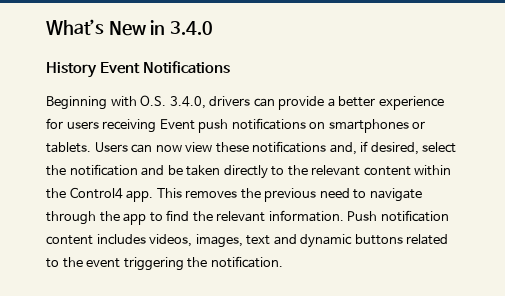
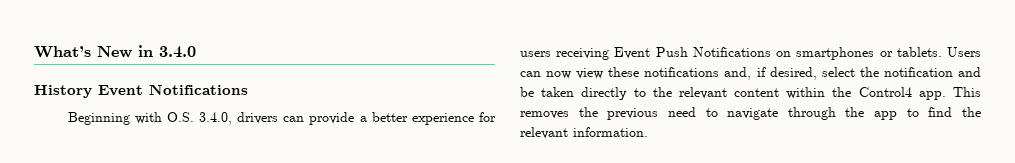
- Beginning with O.S. 3.4.0, drivers can provide a better experience for users receiving Event push notifications on smartphones or tablets.
+ Beginning with O.S. 3.4.0, drivers can provide a better experience for users receiving Event Push Notifications on smartphones or tablets.
- Push notification content includes videos, images, text and dynamic buttons related to the event triggering the notification.

